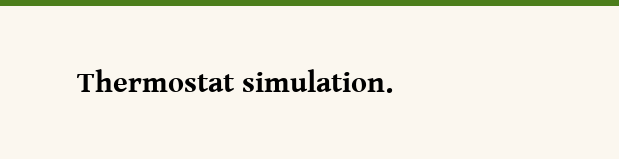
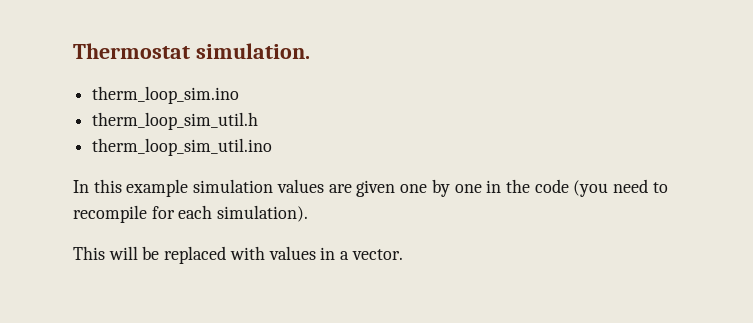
+ therm_loop_sim.ino
+ therm_loop_sim_util.h
+ therm_loop_sim_util.ino
+ In this example simulation values are given one by one in the code (you need to recompile for each simulation).
+ This will be replaced with values in a vector.

